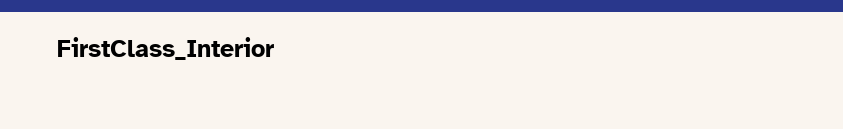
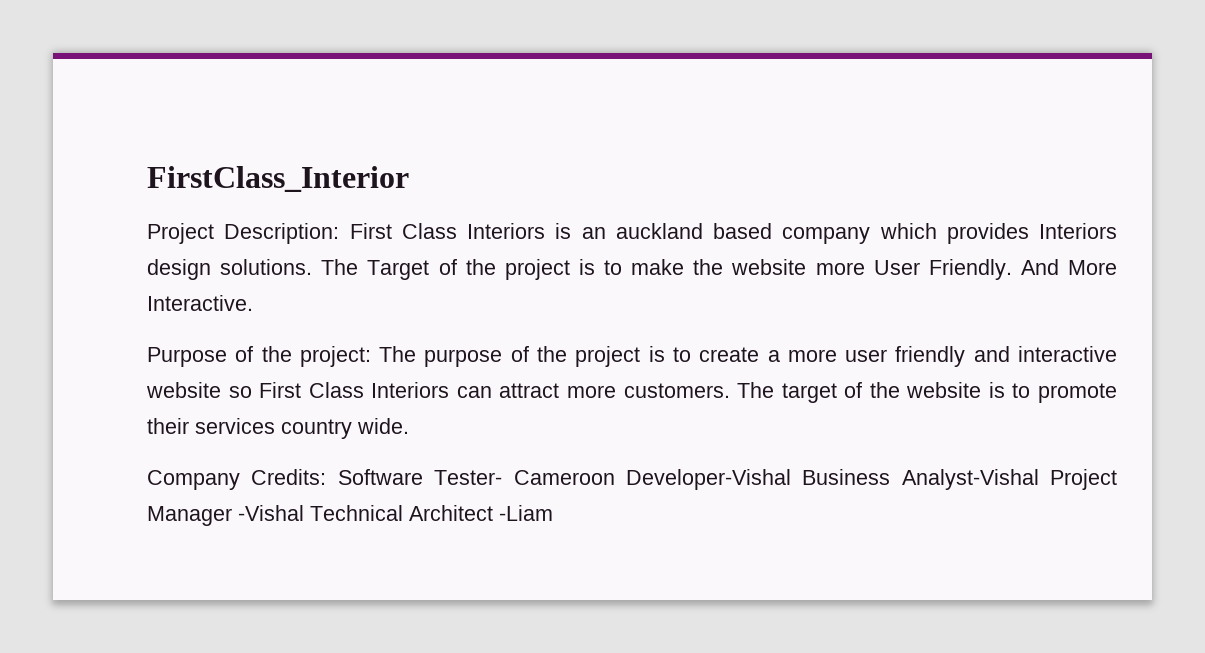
+ Project Description: First Class Interiors is an auckland based company which provides Interiors design solutions. The Target of the project is to make the website more User Friendly. And More Interactive.
+ Purpose of the project: The purpose of the project is to create a more user friendly and interactive website so First Class Interiors can attract more customers. The target of the website is to promote their services country wide.
+ Company Credits: Software Tester- Cameroon Developer-Vishal Business Analyst-Vishal Project Manager -Vishal Technical Architect -Liam

